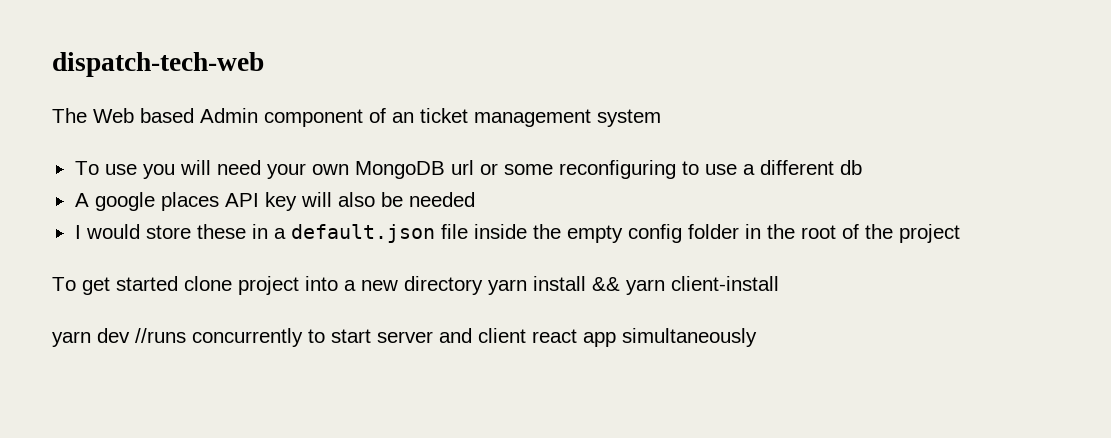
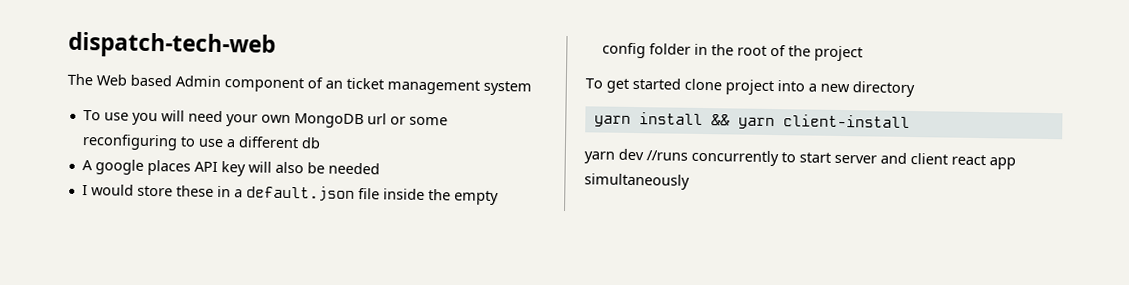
- To get started clone project into a new directory yarn install && yarn client-install
+ To get started clone project into a new directory
+ yarn install && yarn client-install

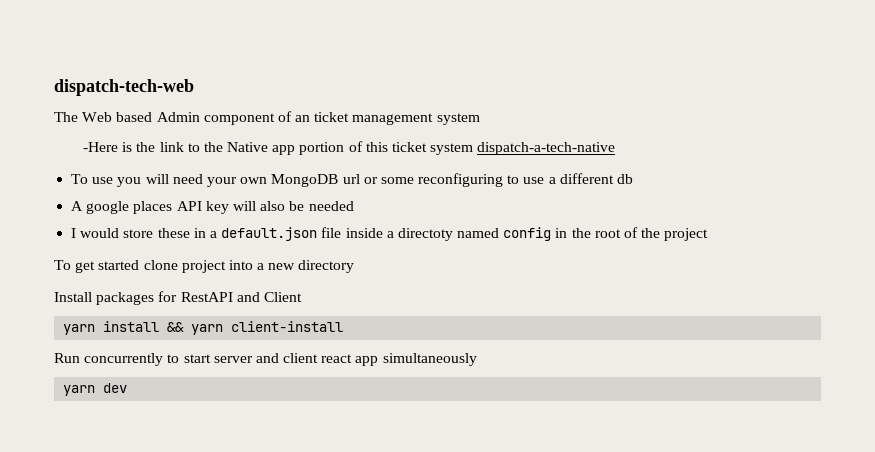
+ -Here is the link to the Native app portion of this ticket system dispatch-a-tech-native
- I would store these in a default.json file inside the empty config folder in the root of the project
+ I would store these in a default.json file inside a directoty named config in the root of the project
+ Install packages for RestAPI and Client
- yarn dev //runs concurrently to start server and client react app simultaneously
+ Run concurrently to start server and client react app simultaneously
+ yarn dev

